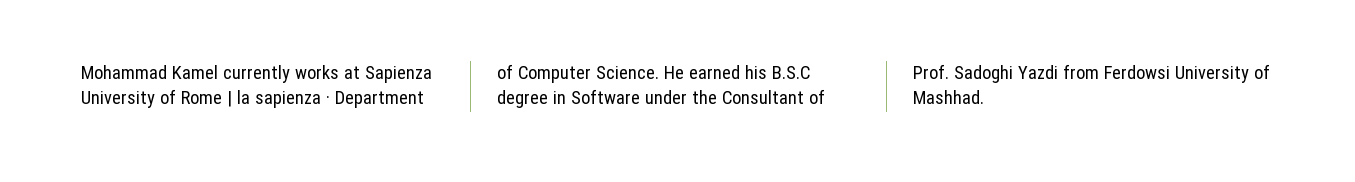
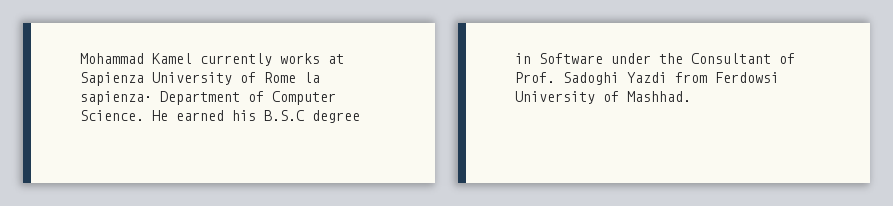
- Mohammad Kamel currently works at Sapienza University of Rome | la sapienza · Department of Computer Science.
+ Mohammad Kamel currently works at Sapienza University of Rome la sapienza· Department of Computer Science.

